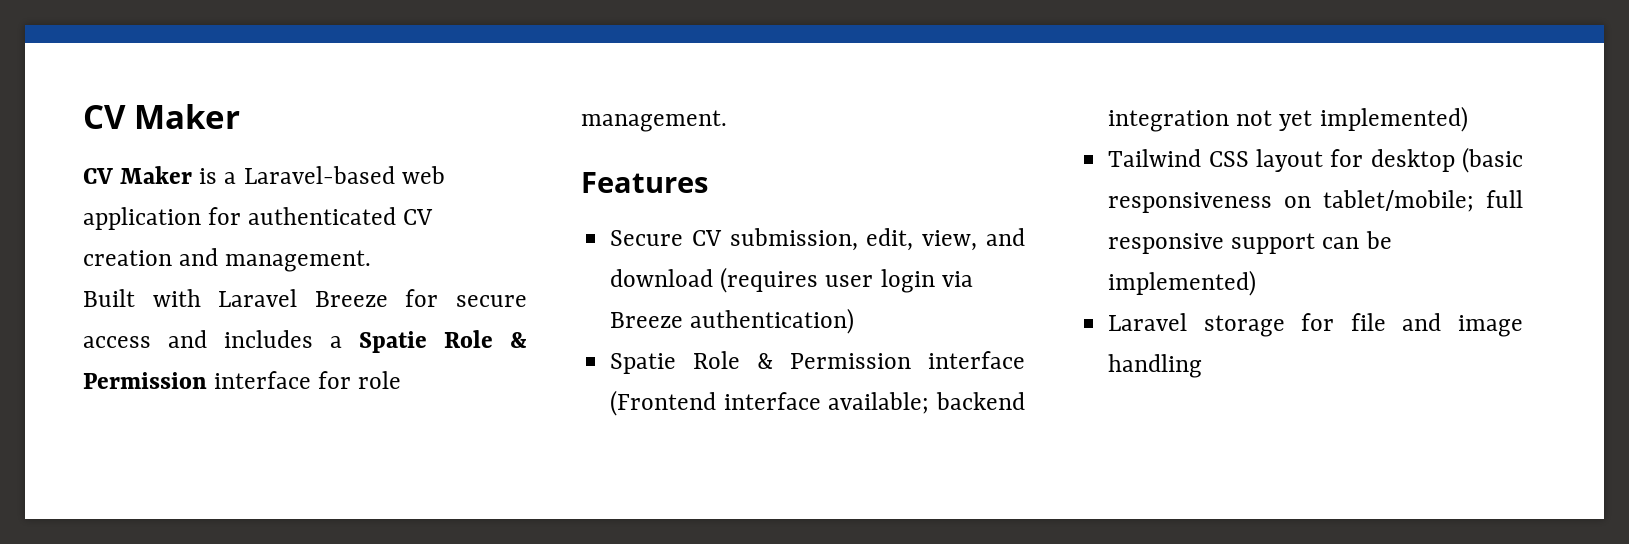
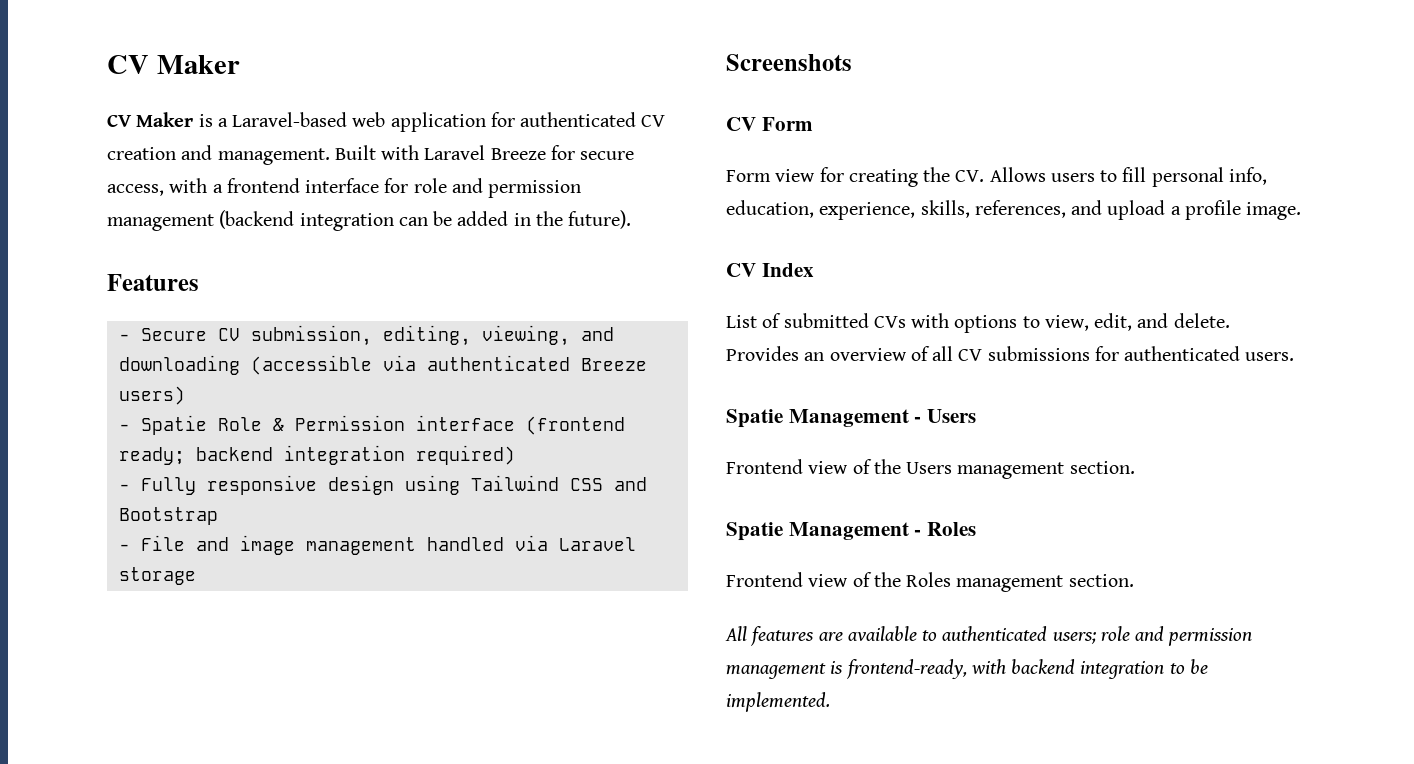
- CV Maker is a Laravel-based web application for authenticated CV creation and management.
- Built with Laravel Breeze for secure access and includes a Spatie Role & Permission interface for role management.
+ CV Maker is a Laravel-based web application for authenticated CV creation and management. Built with Laravel Breeze for secure access, with a frontend interface for role and permission management (backend integration can be added in the future).
  Features
- Secure CV submission, edit, view, and download (requires user login via Breeze authentication)
- Spatie Role & Permission interface (Frontend interface available; backend integration not yet implemented)
- Tailwind CSS layout for desktop (basic responsiveness on tablet/mobile; full responsive support can be implemented)
- Laravel storage for file and image handling
+ - Secure CV submission, editing, viewing, and downloading (accessible via authenticated Breeze users)
+ - Spatie Role & Permission interface (frontend ready; backend integration required)
+ - Fully responsive design using Tailwind CSS and Bootstrap
+ - File and image management handled via Laravel storage
+ Screenshots
+ CV Form
+ Form view for creating the CV. Allows users to fill personal info, education, experience, skills, references, and upload a profile image.
+ CV Index
+ List of submitted CVs with options to view, edit, and delete. Provides an overview of all CV submissions for authenticated users.
+ Spatie Management - Users
+ Frontend view of the Users management section.
+ Spatie Management - Roles
+ Frontend view of the Roles management section.
+ All features are available to authenticated users; role and permission management is frontend-ready, with backend integration to be implemented.

